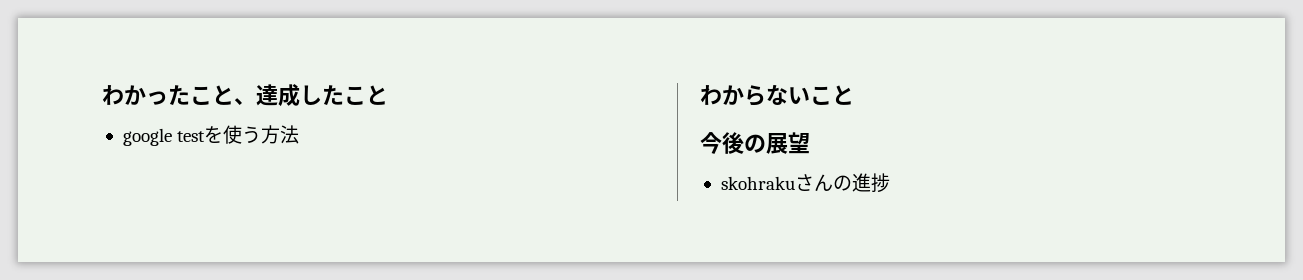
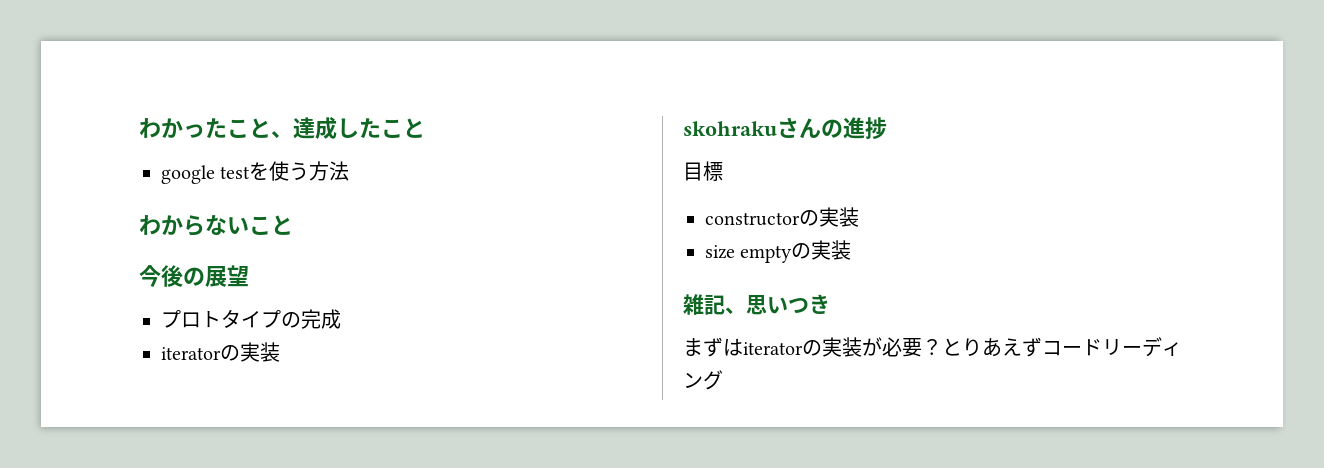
+ プロトタイプの完成
+ iteratorの実装
  skohrakuさんの進捗
+ 目標
+ constructorの実装
+ size emptyの実装
+ 雑記、思いつき
+ まずはiteratorの実装が必要？とりあえずコードリーディング

